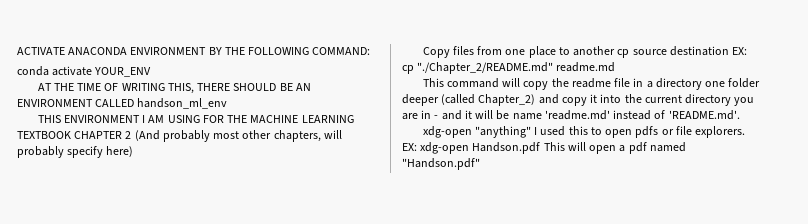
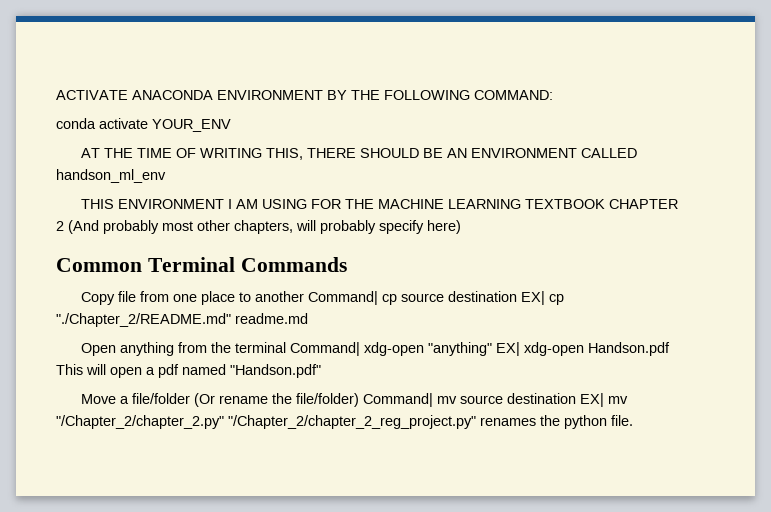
+ Common Terminal Commands
- Copy files from one place to another cp source destination EX: cp "./Chapter_2/README.md" readme.md
+ Copy file from one place to another Command| cp source destination EX| cp "./Chapter_2/README.md" readme.md
- This command will copy the readme file in a directory one folder deeper (called Chapter_2) and copy it into the current directory you are in - and it will be name 'readme.md' instead of 'README.md'.
- xdg-open "anything" I used this to open pdfs or file explorers. EX: xdg-open Handson.pdf This will open a pdf named "Handson.pdf"
+ Open anything from the terminal Command| xdg-open "anything" EX| xdg-open Handson.pdf This will open a pdf named "Handson.pdf"
+ Move a file/folder (Or rename the file/folder) Command| mv source destination EX| mv "/Chapter_2/chapter_2.py" "/Chapter_2/chapter_2_reg_project.py" renames the python file.

